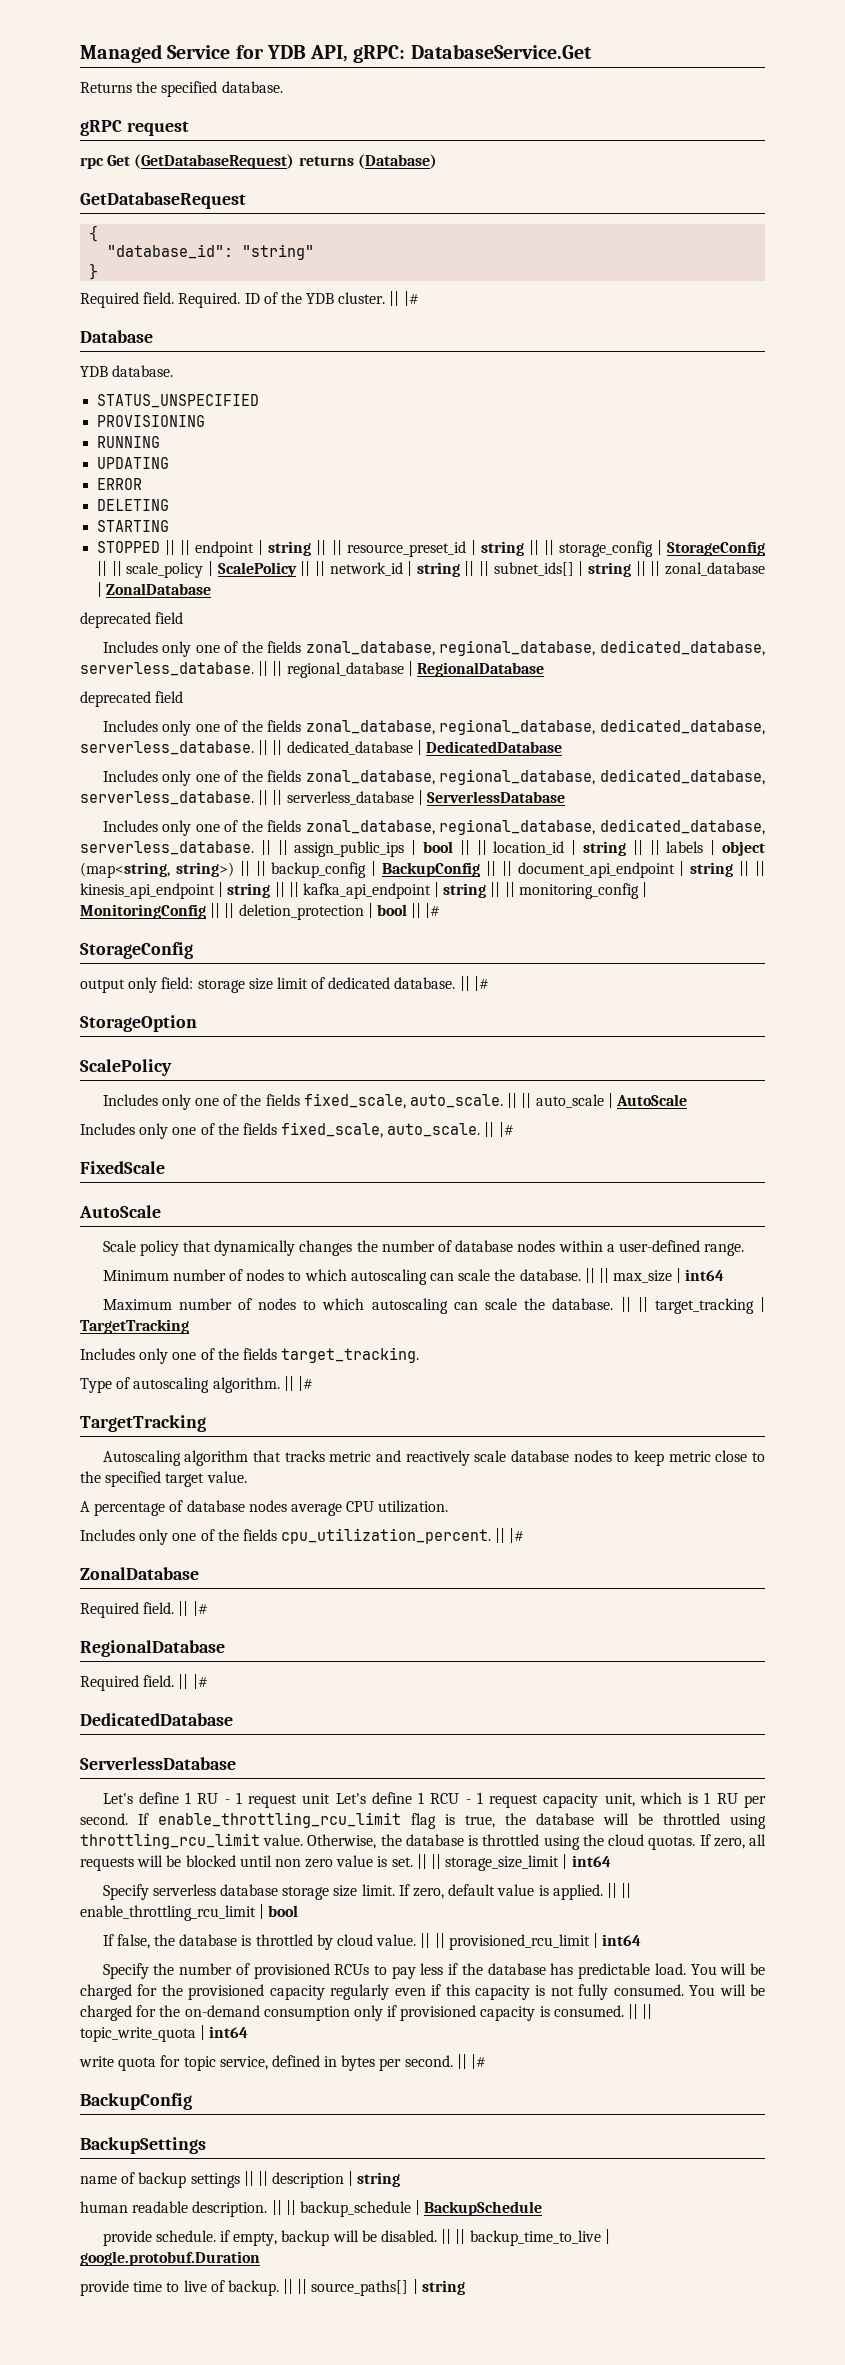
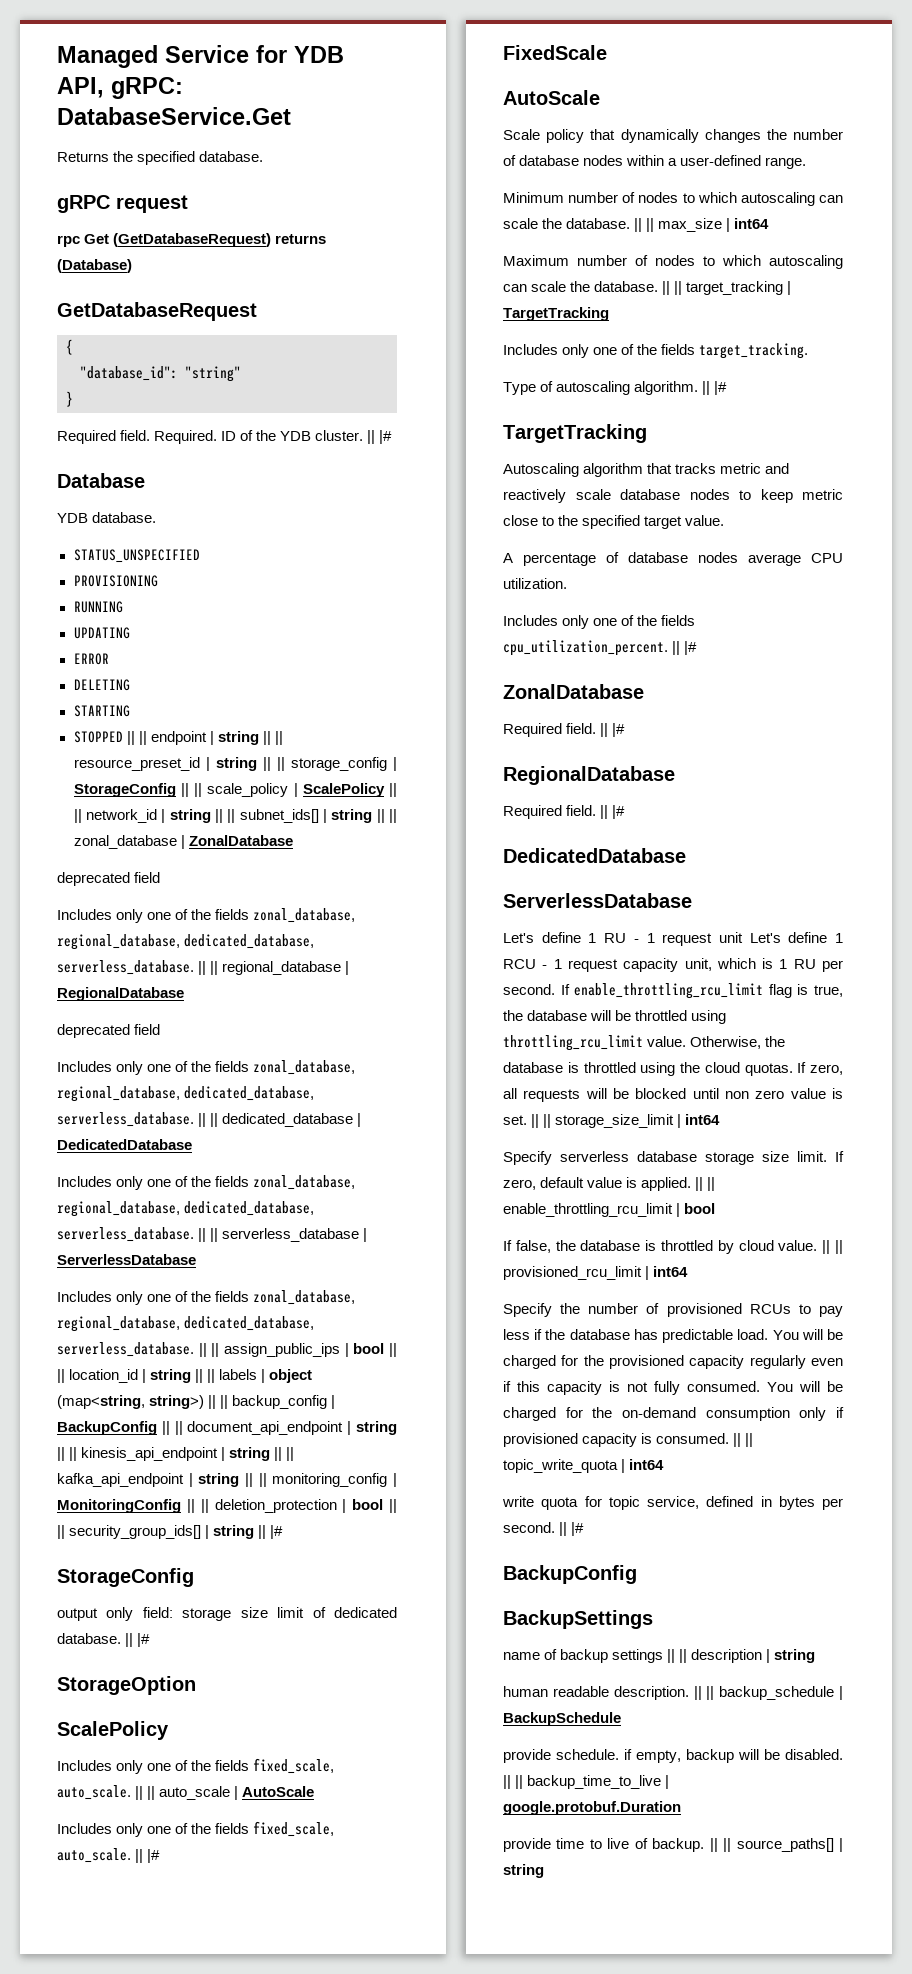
- || || assign_public_ips | bool || || location_id | string || || labels | object (map<string, string>) || || backup_config | BackupConfig || || document_api_endpoint | string || || kinesis_api_endpoint | string || || kafka_api_endpoint | string || || monitoring_config | MonitoringConfig || || deletion_protection | bool || |#
+ || || assign_public_ips | bool || || location_id | string || || labels | object (map<string, string>) || || backup_config | BackupConfig || || document_api_endpoint | string || || kinesis_api_endpoint | string || || kafka_api_endpoint | string || || monitoring_config | MonitoringConfig || || deletion_protection | bool || || security_group_ids[] | string || |#

